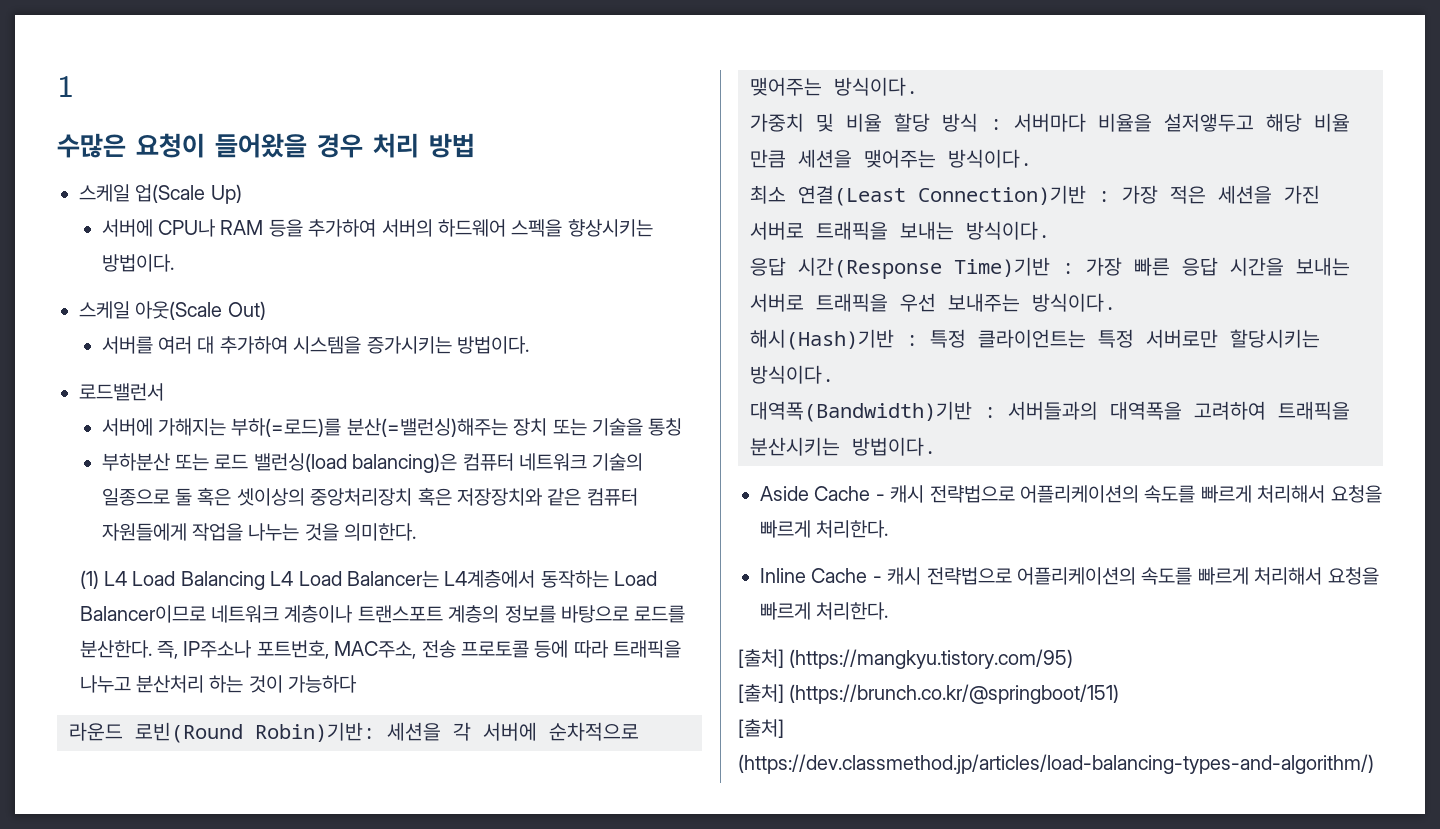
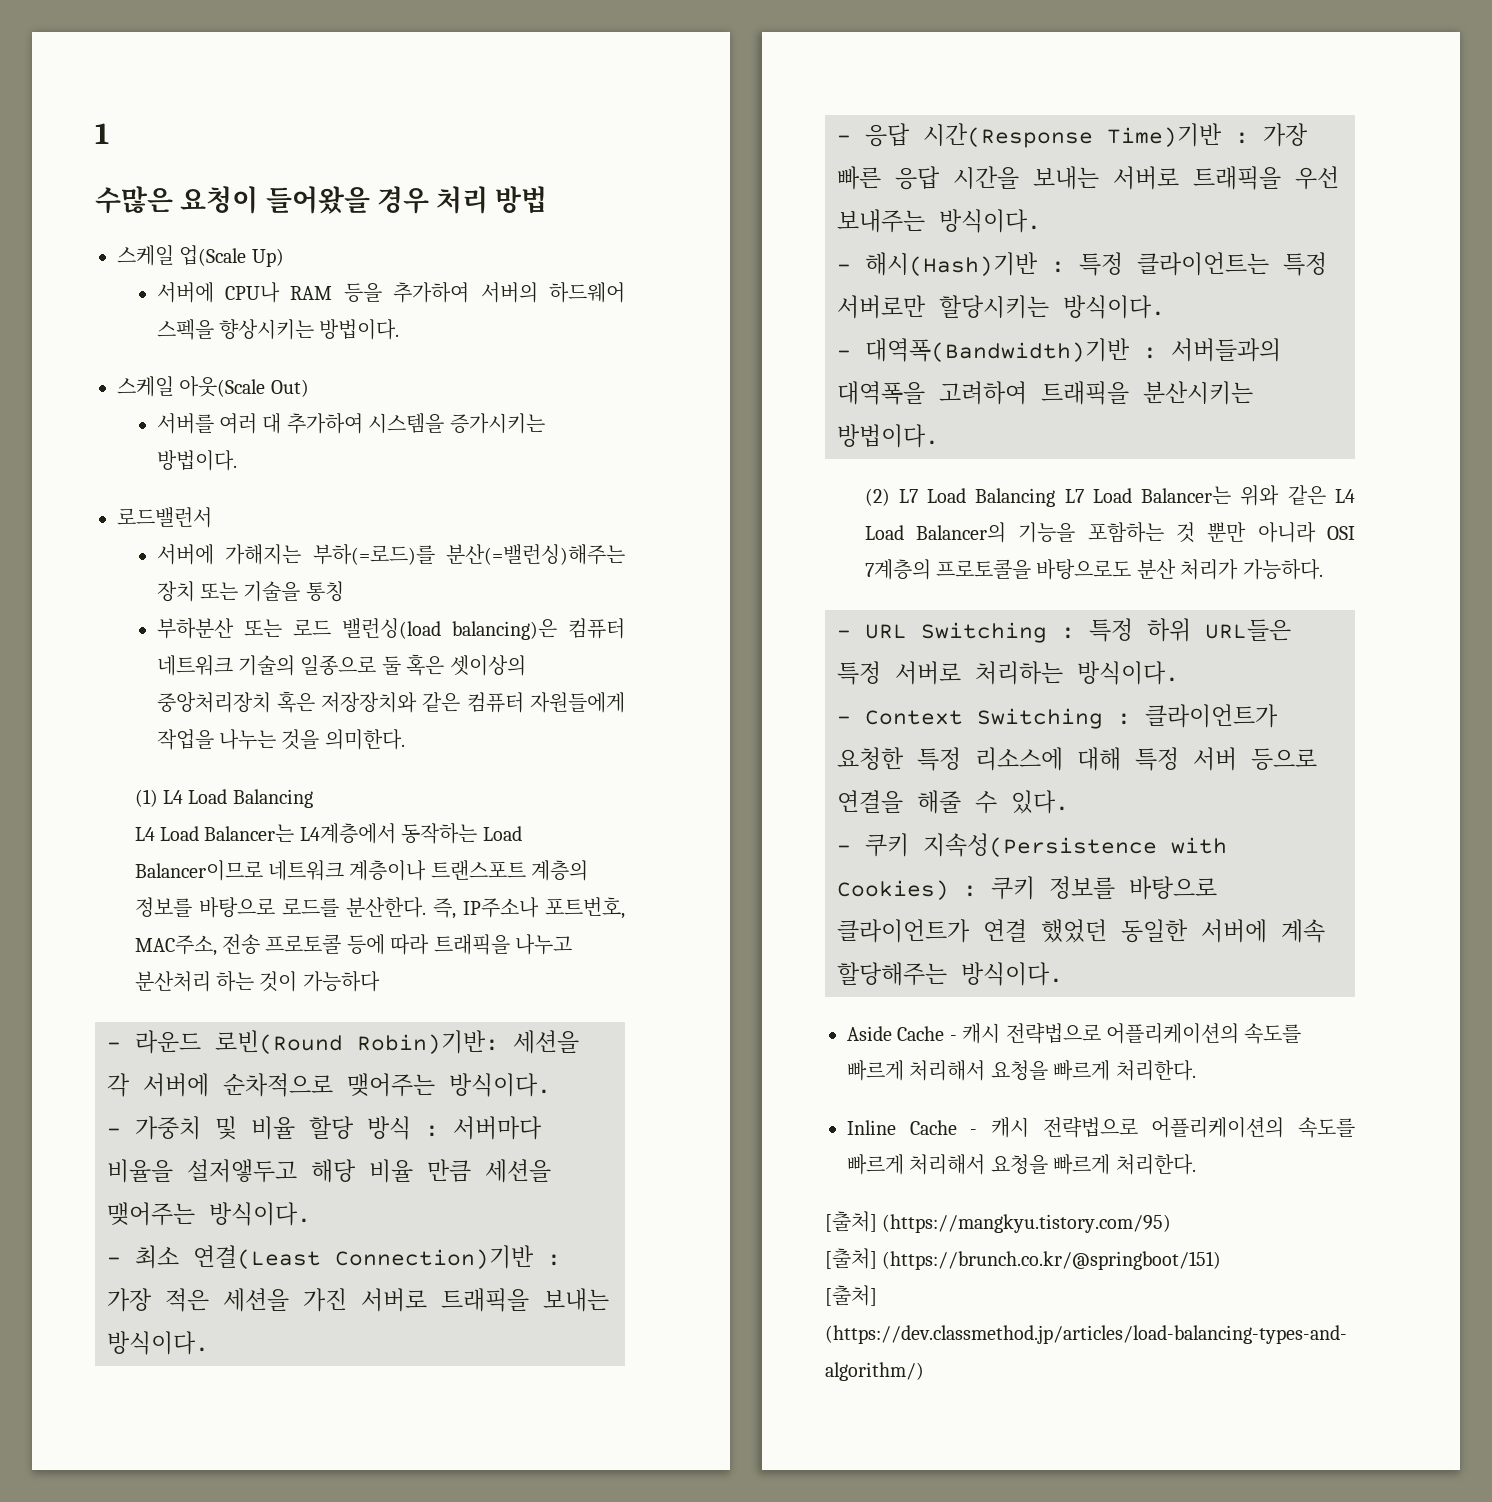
- (1) L4 Load Balancing L4 Load Balancer는 L4계층에서 동작하는 Load Balancer이므로 네트워크 계층이나 트랜스포트 계층의 정보를 바탕으로 로드를 분산한다.
+ (1) L4 Load Balancing
+ L4 Load Balancer는 L4계층에서 동작하는 Load Balancer이므로 네트워크 계층이나 트랜스포트 계층의 정보를 바탕으로 로드를 분산한다.
- 라운드 로빈(Round Robin)기반: 세션을 각 서버에 순차적으로 맺어주는 방식이다.
+ - 라운드 로빈(Round Robin)기반: 세션을 각 서버에 순차적으로 맺어주는 방식이다.
- 가중치 및 비율 할당 방식 : 서버마다 비율을 설저앻두고 해당 비율 만큼 세션을 맺어주는 방식이다.
+ - 가중치 및 비율 할당 방식 : 서버마다 비율을 설저앻두고 해당 비율 만큼 세션을 맺어주는 방식이다.
- 최소 연결(Least Connection)기반 : 가장 적은 세션을 가진 서버로 트래픽을 보내는 방식이다.
+ - 최소 연결(Least Connection)기반 : 가장 적은 세션을 가진 서버로 트래픽을 보내는 방식이다.
- 응답 시간(Response Time)기반 : 가장 빠른 응답 시간을 보내는 서버로 트래픽을 우선 보내주는 방식이다.
+ - 응답 시간(Response Time)기반 : 가장 빠른 응답 시간을 보내는 서버로 트래픽을 우선 보내주는 방식이다.
- 해시(Hash)기반 : 특정 클라이언트는 특정 서버로만 할당시키는 방식이다.
+ - 해시(Hash)기반 : 특정 클라이언트는 특정 서버로만 할당시키는 방식이다.
- 대역폭(Bandwidth)기반 : 서버들과의 대역폭을 고려하여 트래픽을 분산시키는 방법이다.
+ - 대역폭(Bandwidth)기반 : 서버들과의 대역폭을 고려하여 트래픽을 분산시키는 방법이다.
+ (2) L7 Load Balancing L7 Load Balancer는 위와 같은 L4 Load Balancer의 기능을 포함하는 것 뿐만 아니라 OSI 7계층의 프로토콜을 바탕으로도 분산 처리가 가능하다.
+ - URL Switching : 특정 하위 URL들은 특정 서버로 처리하는 방식이다.
+ - Context Switching : 클라이언트가 요청한 특정 리소스에 대해 특정 서버 등으로 연결을 해줄 수 있다.
+ - 쿠키 지속성(Persistence with Cookies) : 쿠키 정보를 바탕으로 클라이언트가 연결 했었던 동일한 서버에 계속 할당해주는 방식이다.

